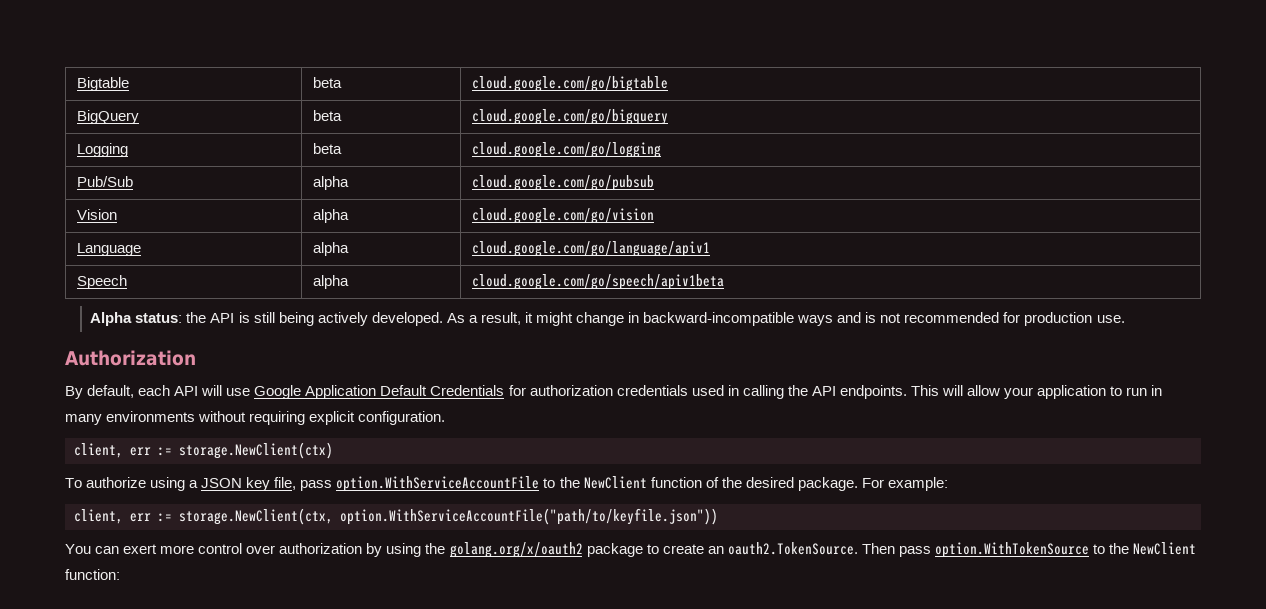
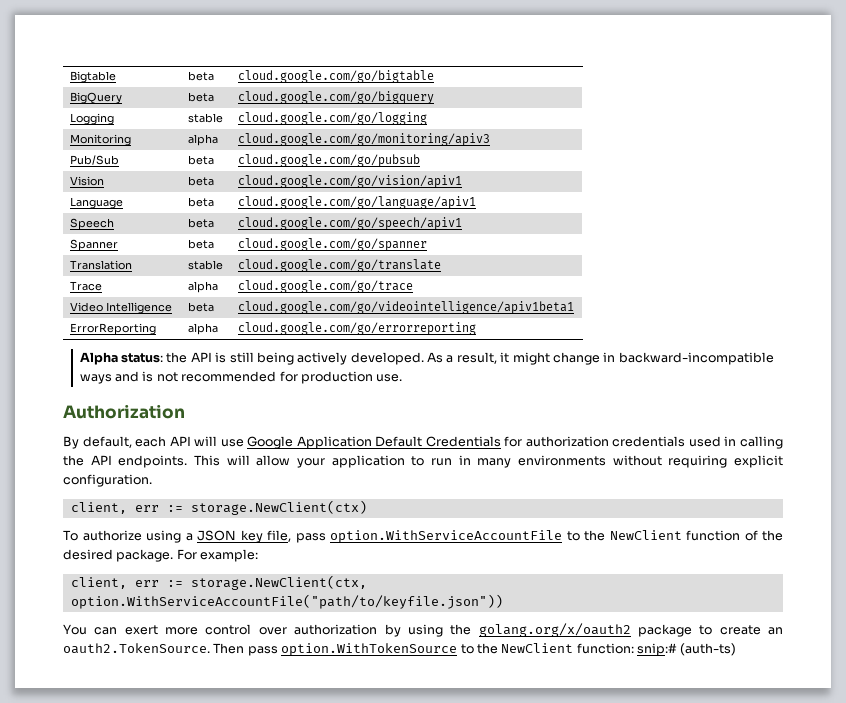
- Logging | beta | cloud.google.com/go/logging
+ Logging | stable | cloud.google.com/go/logging
+ Monitoring | alpha | cloud.google.com/go/monitoring/apiv3
- Pub/Sub | alpha | cloud.google.com/go/pubsub
+ Pub/Sub | beta | cloud.google.com/go/pubsub
- Vision | alpha | cloud.google.com/go/vision
+ Vision | beta | cloud.google.com/go/vision/apiv1
- Language | alpha | cloud.google.com/go/language/apiv1
+ Language | beta | cloud.google.com/go/language/apiv1
- Speech | alpha | cloud.google.com/go/speech/apiv1beta
+ Speech | beta | cloud.google.com/go/speech/apiv1
+ Spanner | beta | cloud.google.com/go/spanner
+ Translation | stable | cloud.google.com/go/translate
+ Trace | alpha | cloud.google.com/go/trace
+ Video Intelligence | beta | cloud.google.com/go/videointelligence/apiv1beta1
+ ErrorReporting | alpha | cloud.google.com/go/errorreporting
- You can exert more control over authorization by using the golang.org/x/oauth2 package to create an oauth2.TokenSource. Then pass option.WithTokenSource to the NewClient function:
+ You can exert more control over authorization by using the golang.org/x/oauth2 package to create an oauth2.TokenSource. Then pass option.WithTokenSource to the NewClient function: snip:# (auth-ts)

